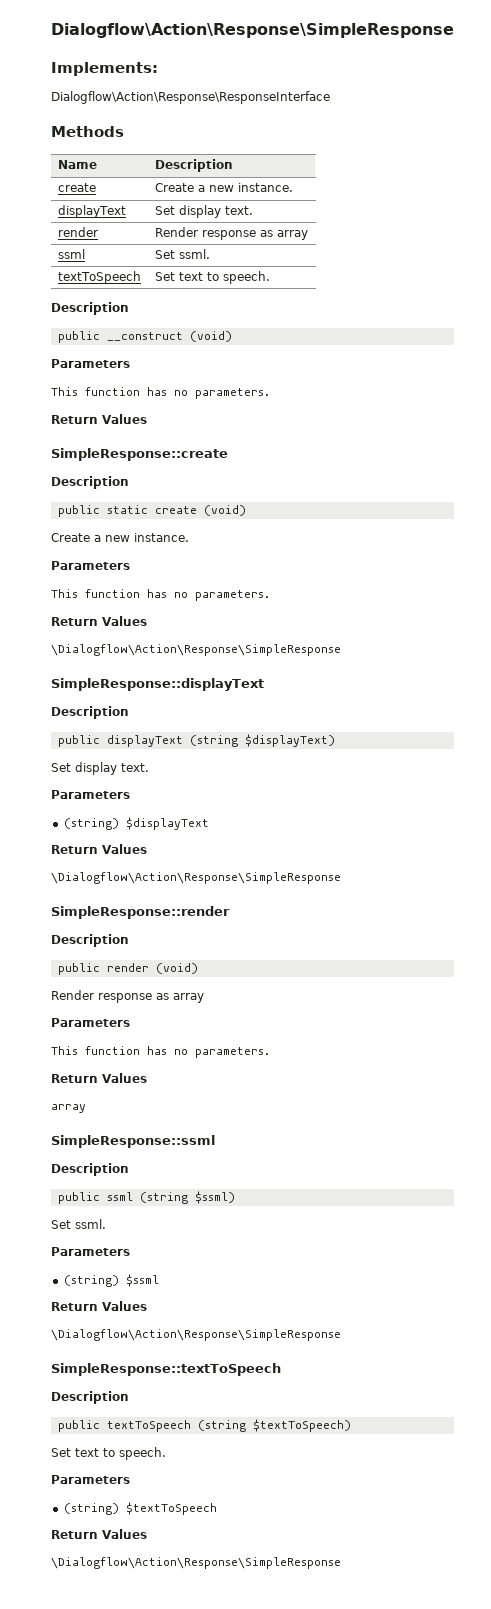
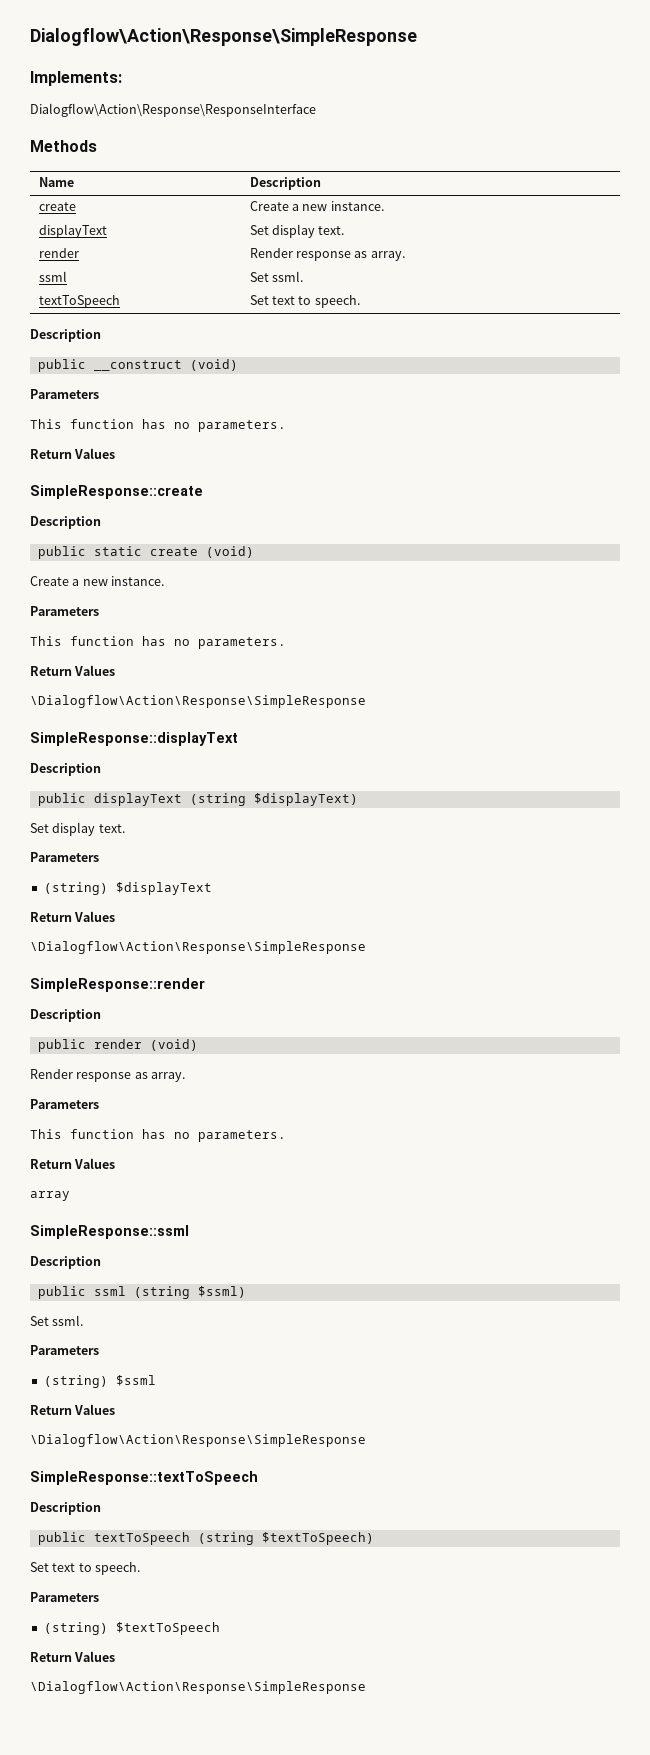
- render | Render response as array
+ render | Render response as array.
  public render (void)
- Render response as array
+ Render response as array.

